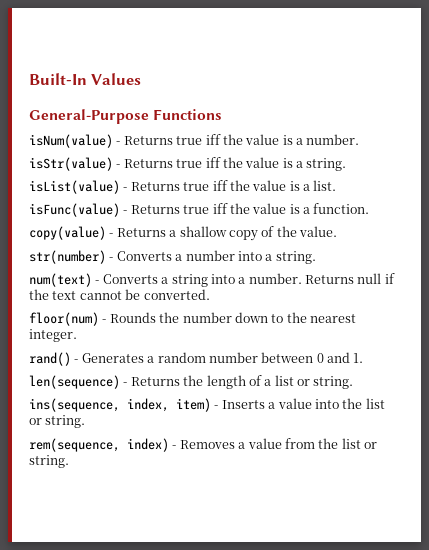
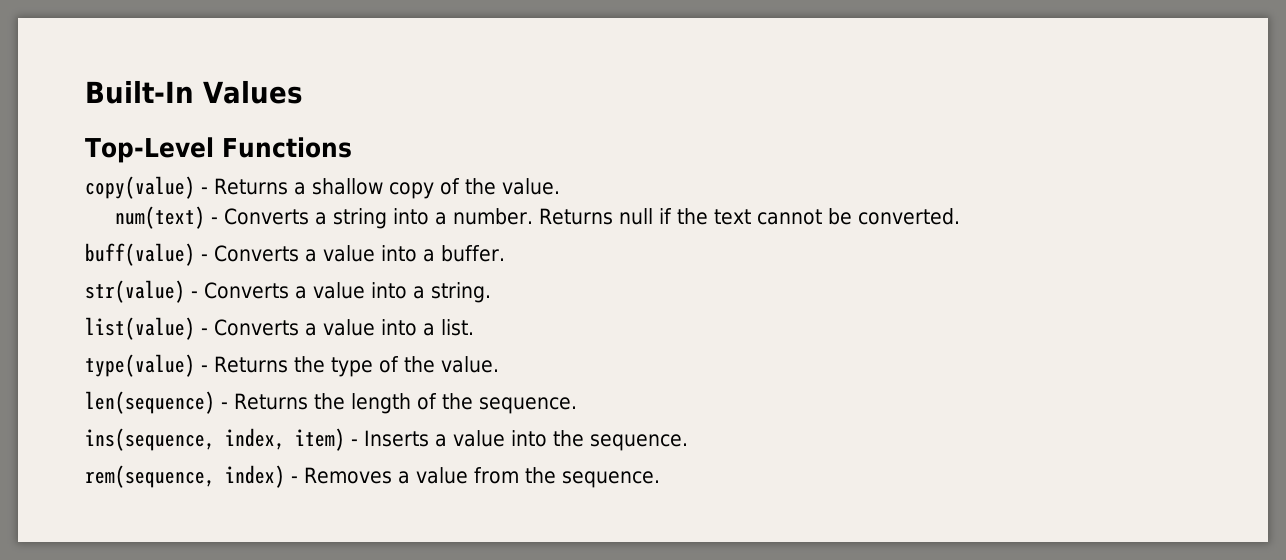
- General-Purpose Functions
+ Top-Level Functions
- isNum(value) - Returns true iff the value is a number.
- isStr(value) - Returns true iff the value is a string.
- isList(value) - Returns true iff the value is a list.
- isFunc(value) - Returns true iff the value is a function.
- str(number) - Converts a number into a string.
- floor(num) - Rounds the number down to the nearest integer.
- rand() - Generates a random number between 0 and 1.
+ buff(value) - Converts a value into a buffer.
+ str(value) - Converts a value into a string.
+ list(value) - Converts a value into a list.
+ type(value) - Returns the type of the value.
- len(sequence) - Returns the length of a list or string.
+ len(sequence) - Returns the length of the sequence.
- ins(sequence, index, item) - Inserts a value into the list or string.
+ ins(sequence, index, item) - Inserts a value into the sequence.
- rem(sequence, index) - Removes a value from the list or string.
+ rem(sequence, index) - Removes a value from the sequence.

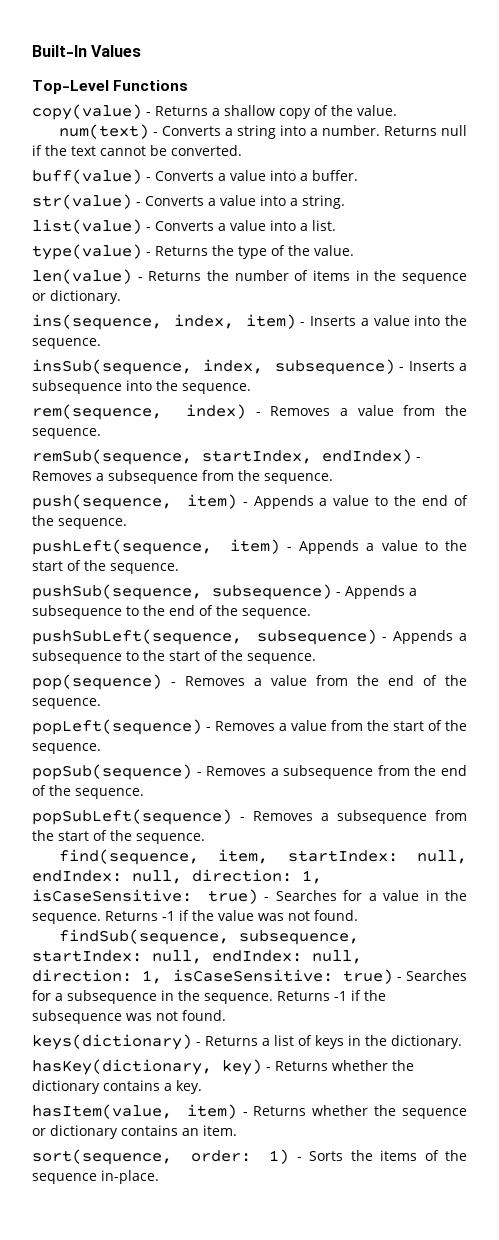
- len(sequence) - Returns the length of the sequence.
+ len(value) - Returns the number of items in the sequence or dictionary.
+ insSub(sequence, index, subsequence) - Inserts a subsequence into the sequence.
+ remSub(sequence, startIndex, endIndex) - Removes a subsequence from the sequence.
+ push(sequence, item) - Appends a value to the end of the sequence.
+ pushLeft(sequence, item) - Appends a value to the start of the sequence.
+ pushSub(sequence, subsequence) - Appends a subsequence to the end of the sequence.
+ pushSubLeft(sequence, subsequence) - Appends a subsequence to the start of the sequence.
+ pop(sequence) - Removes a value from the end of the sequence.
+ popLeft(sequence) - Removes a value from the start of the sequence.
+ popSub(sequence) - Removes a subsequence from the end of the sequence.
+ popSubLeft(sequence) - Removes a subsequence from the start of the sequence.
+ find(sequence, item, startIndex: null, endIndex: null, direction: 1, isCaseSensitive: true) - Searches for a value in the sequence. Returns -1 if the value was not found.
+ findSub(sequence, subsequence, startIndex: null, endIndex: null, direction: 1, isCaseSensitive: true) - Searches for a subsequence in the sequence. Returns -1 if the subsequence was not found.
+ keys(dictionary) - Returns a list of keys in the dictionary.
+ hasKey(dictionary, key) - Returns whether the dictionary contains a key.
+ hasItem(value, item) - Returns whether the sequence or dictionary contains an item.
+ sort(sequence, order: 1) - Sorts the items of the sequence in-place.

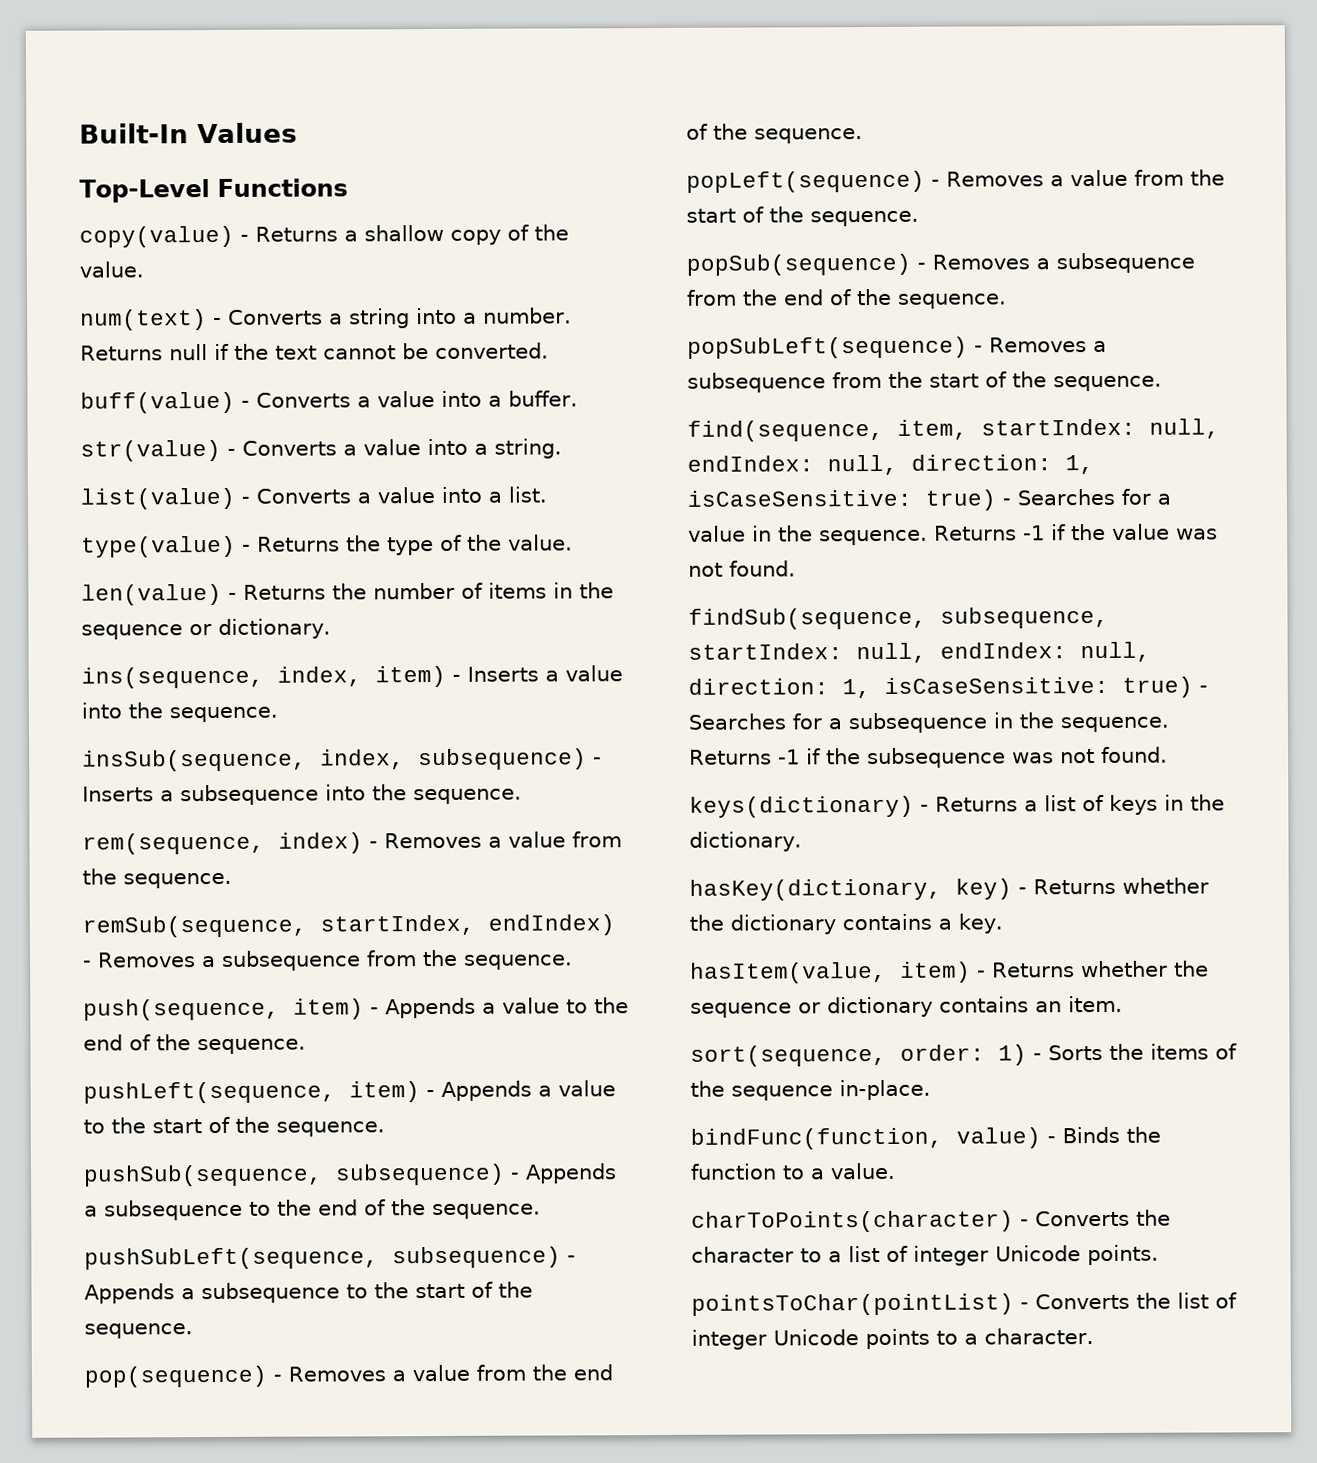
+ bindFunc(function, value) - Binds the function to a value.
+ charToPoints(character) - Converts the character to a list of integer Unicode points.
+ pointsToChar(pointList) - Converts the list of integer Unicode points to a character.

